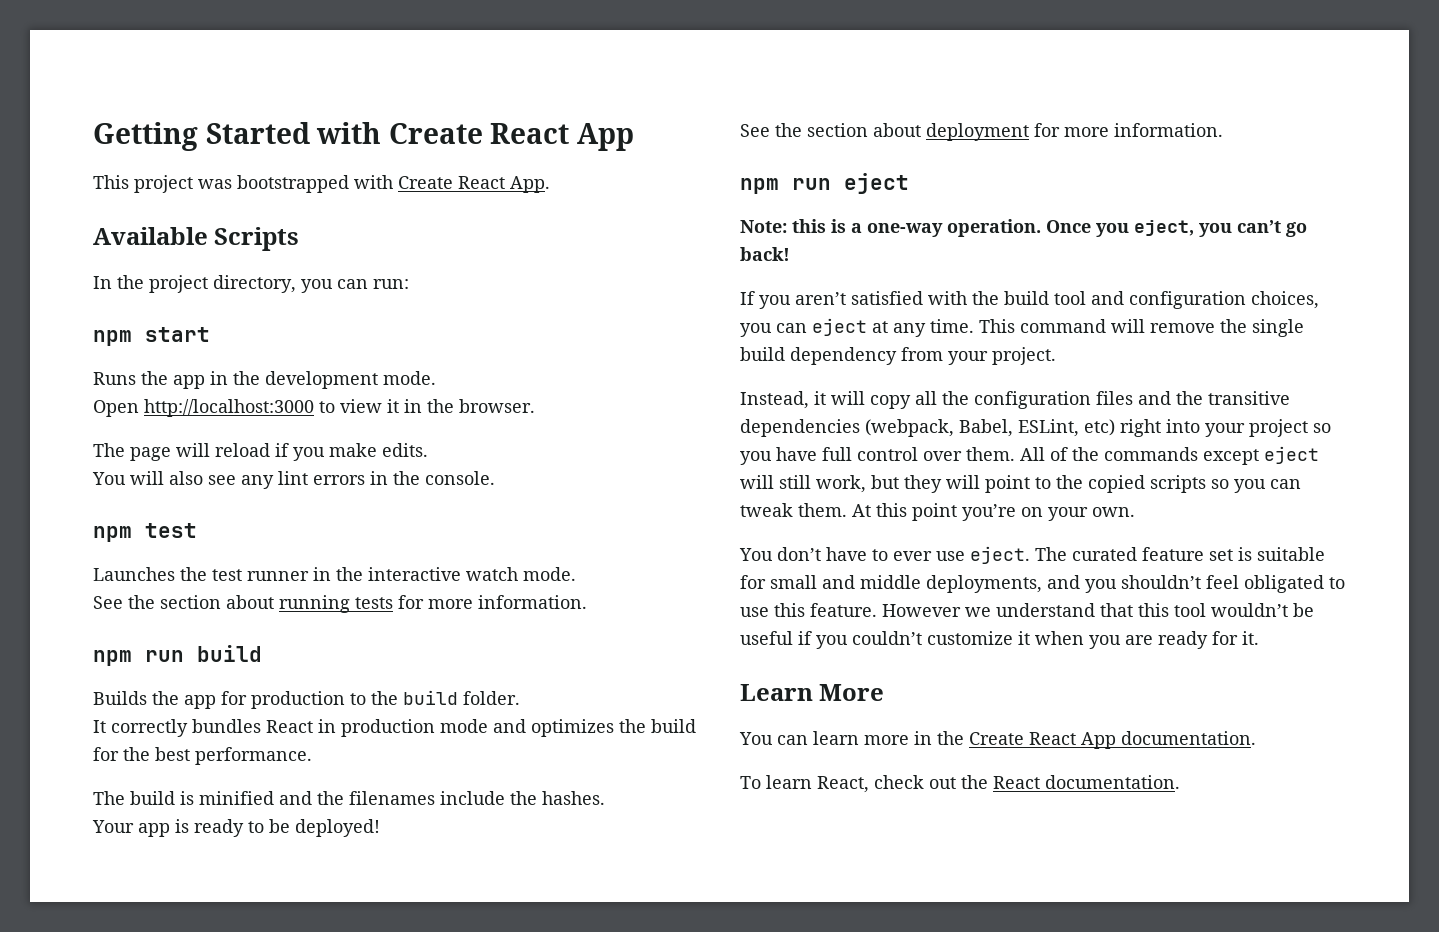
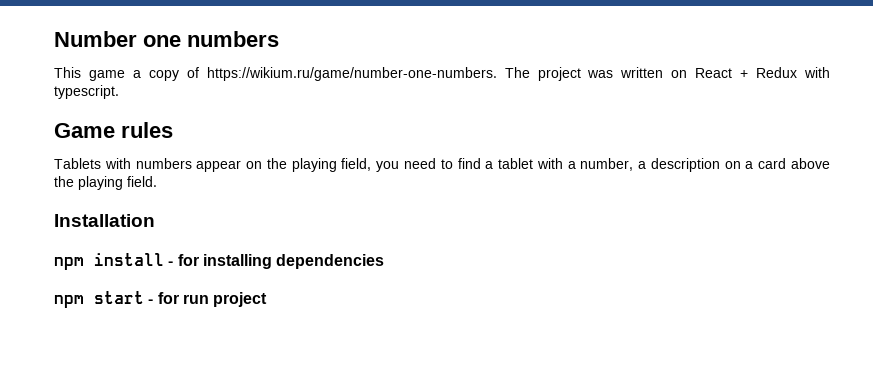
- Getting Started with Create React App
- This project was bootstrapped with Create React App.
- Available Scripts
- In the project directory, you can run:
- npm start
- Runs the app in the development mode.
- Open http://localhost:3000 to view it in the browser.
- The page will reload if you make edits.
- You will also see any lint errors in the console.
- npm test
- Launches the test runner in the interactive watch mode.
- See the section about running tests for more information.
- npm run build
- Builds the app for production to the build folder.
- It correctly bundles React in production mode and optimizes the build for the best performance.
- The build is minified and the filenames include the hashes.
- Your app is ready to be deployed!
- See the section about deployment for more information.
- npm run eject
- Note: this is a one-way operation. Once you eject, you can’t go back!
- If you aren’t satisfied with the build tool and configuration choices, you can eject at any time. This command will remove the single build dependency from your project.
- Instead, it will copy all the configuration files and the transitive dependencies (webpack, Babel, ESLint, etc) right into your project so you have full control over them. All of the commands except eject will still work, but they will point to the copied scripts so you can tweak them. At this point you’re on your own.
- You don’t have to ever use eject. The curated feature set is suitable for small and middle deployments, and you shouldn’t feel obligated to use this feature. However we understand that this tool wouldn’t be useful if you couldn’t customize it when you are ready for it.
- Learn More
- You can learn more in the Create React App documentation.
- To learn React, check out the React documentation.
+ Number one numbers
+ This game a copy of https://wikium.ru/game/number-one-numbers. The project was written on React + Redux with typescript.
+ Game rules
+ Tablets with numbers appear on the playing field, you need to find a tablet with a number, a description on a card above the playing field.
+ Installation
+ npm install - for installing dependencies
+ npm start - for run project

